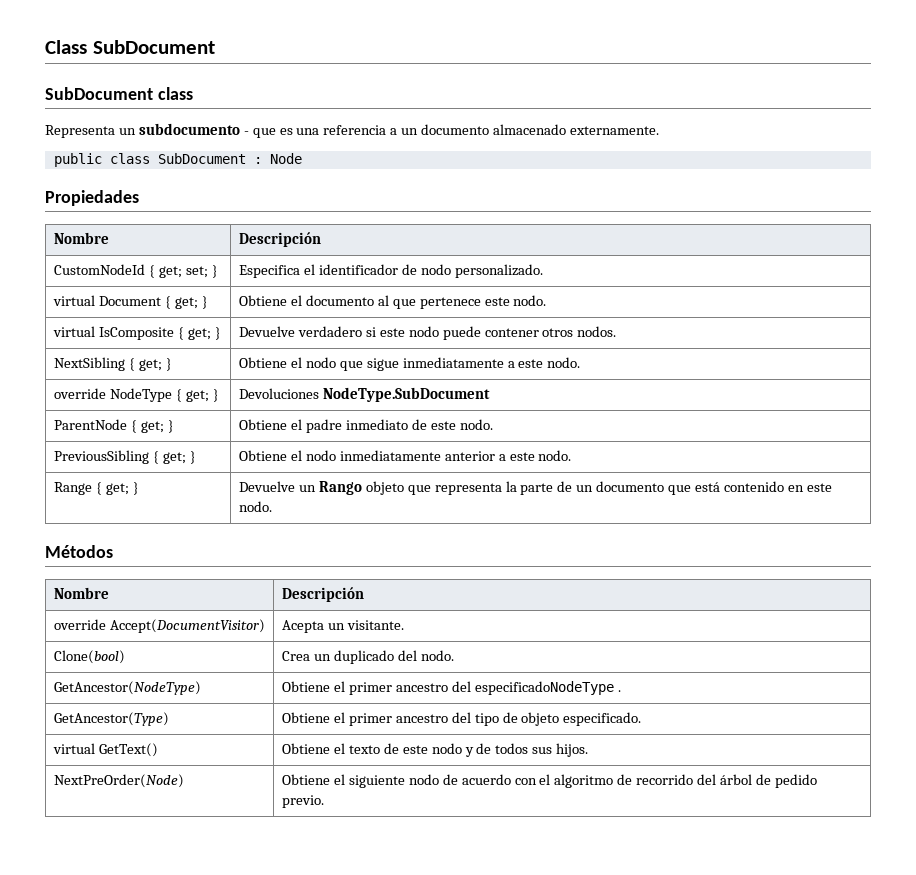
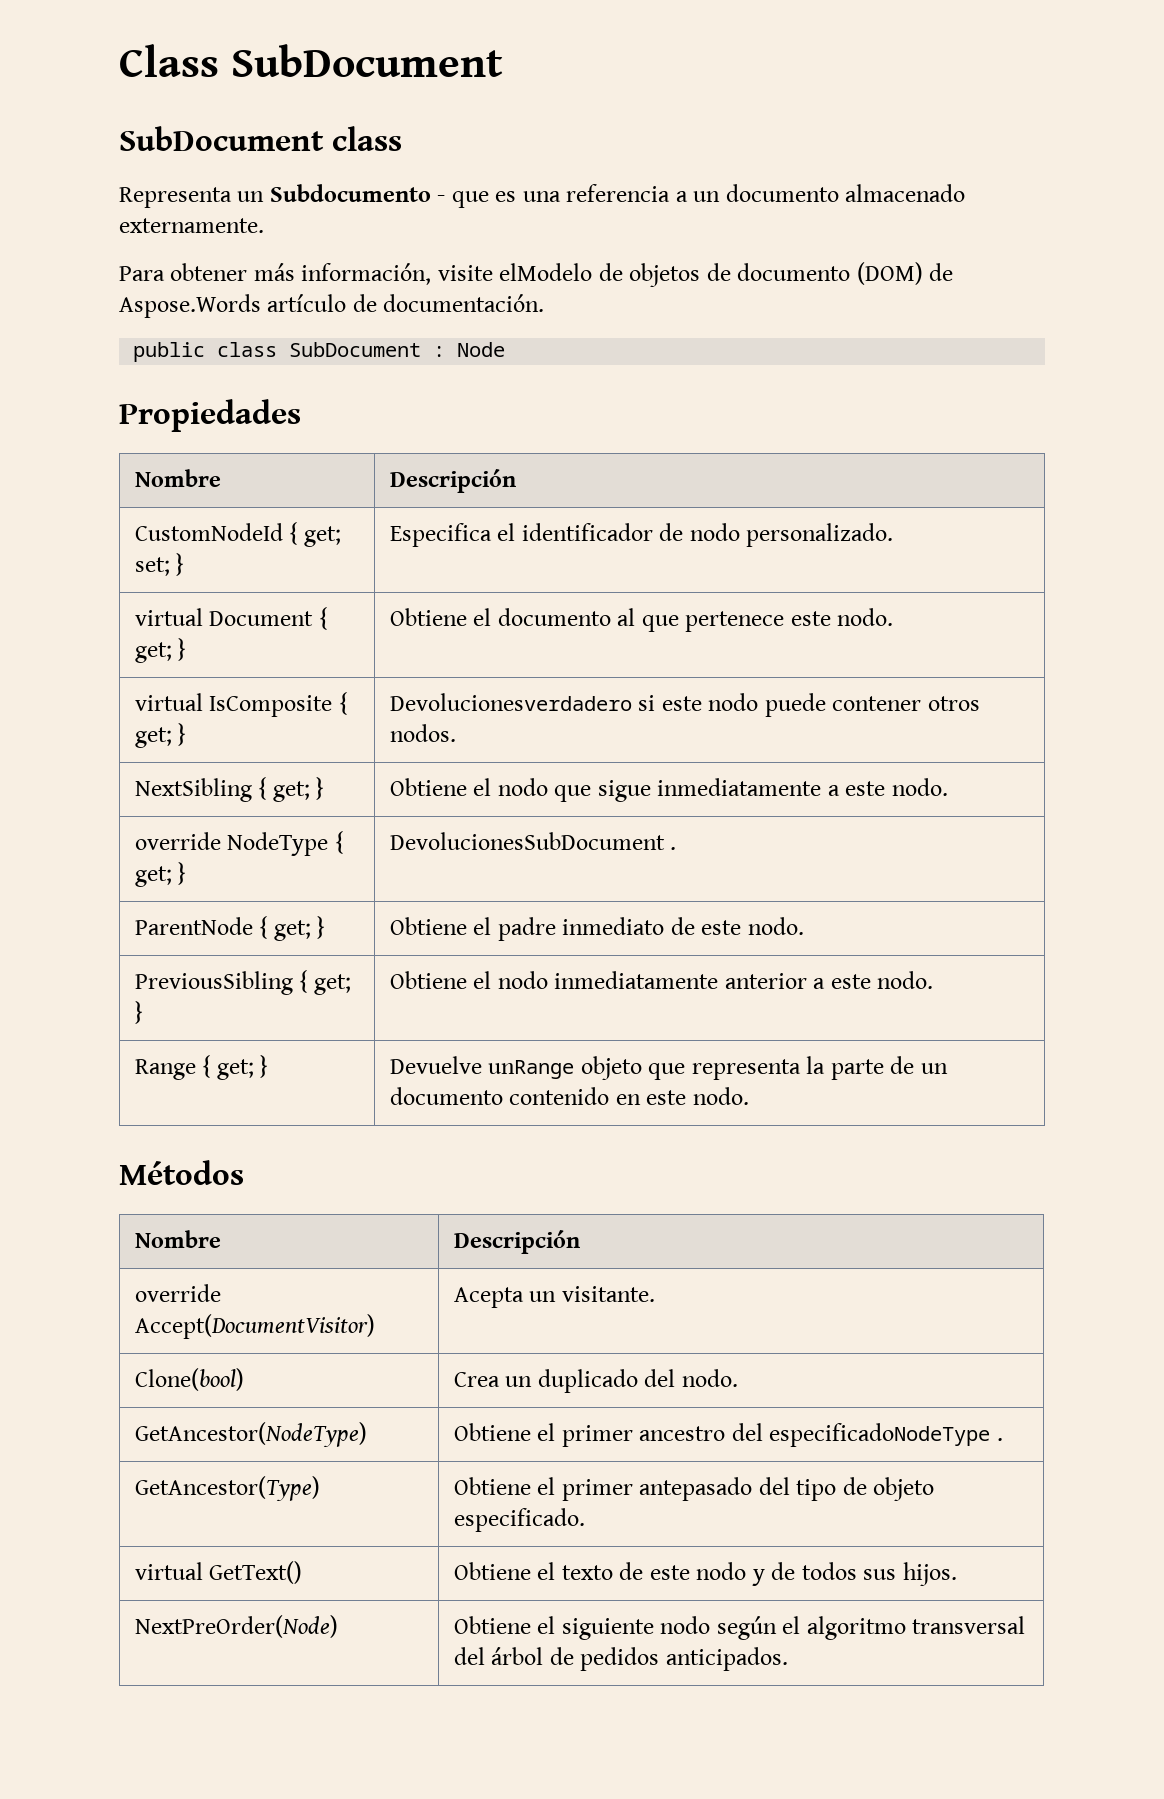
- Representa un subdocumento - que es una referencia a un documento almacenado externamente.
+ Representa un Subdocumento - que es una referencia a un documento almacenado externamente.
+ Para obtener más información, visite elModelo de objetos de documento (DOM) de Aspose.Words artículo de documentación.
- virtual IsComposite { get; } | Devuelve verdadero si este nodo puede contener otros nodos.
+ virtual IsComposite { get; } | Devolucionesverdadero si este nodo puede contener otros nodos.
- override NodeType { get; } | Devoluciones NodeType.SubDocument
+ override NodeType { get; } | DevolucionesSubDocument .
- Range { get; } | Devuelve un Rango objeto que representa la parte de un documento que está contenido en este nodo.
+ Range { get; } | Devuelve unRange objeto que representa la parte de un documento contenido en este nodo.
- GetAncestor(Type) | Obtiene el primer ancestro del tipo de objeto especificado.
+ GetAncestor(Type) | Obtiene el primer antepasado del tipo de objeto especificado.
- NextPreOrder(Node) | Obtiene el siguiente nodo de acuerdo con el algoritmo de recorrido del árbol de pedido previo.
+ NextPreOrder(Node) | Obtiene el siguiente nodo según el algoritmo transversal del árbol de pedidos anticipados.

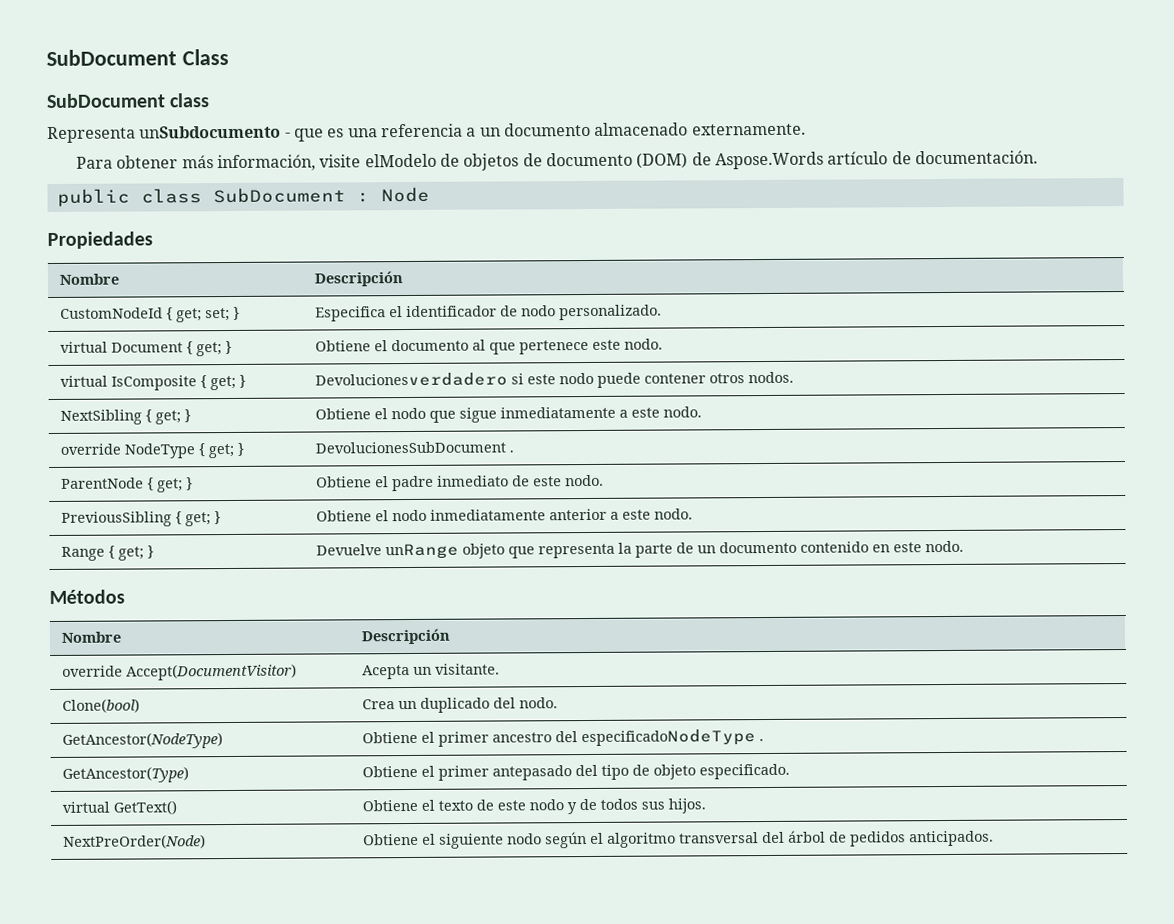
- Class SubDocument
+ SubDocument Class
- Representa un Subdocumento - que es una referencia a un documento almacenado externamente.
+ Representa unSubdocumento - que es una referencia a un documento almacenado externamente.

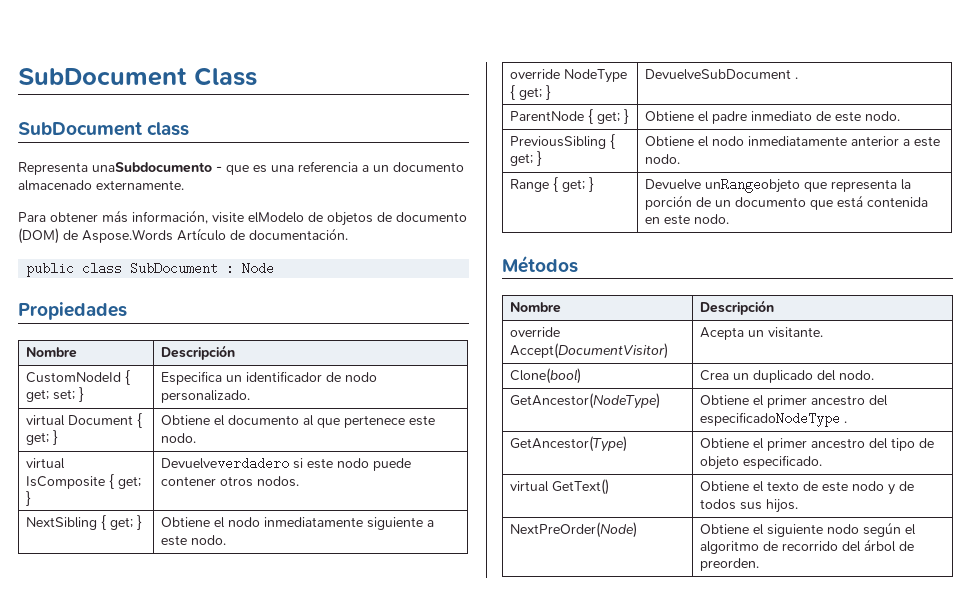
- Representa unSubdocumento - que es una referencia a un documento almacenado externamente.
+ Representa unaSubdocumento - que es una referencia a un documento almacenado externamente.
- Para obtener más información, visite elModelo de objetos de documento (DOM) de Aspose.Words artículo de documentación.
+ Para obtener más información, visite elModelo de objetos de documento (DOM) de Aspose.Words Artículo de documentación.
- CustomNodeId { get; set; } | Especifica el identificador de nodo personalizado.
+ CustomNodeId { get; set; } | Especifica un identificador de nodo personalizado.
- virtual IsComposite { get; } | Devolucionesverdadero si este nodo puede contener otros nodos.
+ virtual IsComposite { get; } | Devuelveverdadero si este nodo puede contener otros nodos.
- NextSibling { get; } | Obtiene el nodo que sigue inmediatamente a este nodo.
+ NextSibling { get; } | Obtiene el nodo inmediatamente siguiente a este nodo.
- override NodeType { get; } | DevolucionesSubDocument .
+ override NodeType { get; } | DevuelveSubDocument .
- Range { get; } | Devuelve unRange objeto que representa la parte de un documento contenido en este nodo.
+ Range { get; } | Devuelve unRangeobjeto que representa la porción de un documento que está contenida en este nodo.
- GetAncestor(Type) | Obtiene el primer antepasado del tipo de objeto especificado.
+ GetAncestor(Type) | Obtiene el primer ancestro del tipo de objeto especificado.
- NextPreOrder(Node) | Obtiene el siguiente nodo según el algoritmo transversal del árbol de pedidos anticipados.
+ NextPreOrder(Node) | Obtiene el siguiente nodo según el algoritmo de recorrido del árbol de preorden.

